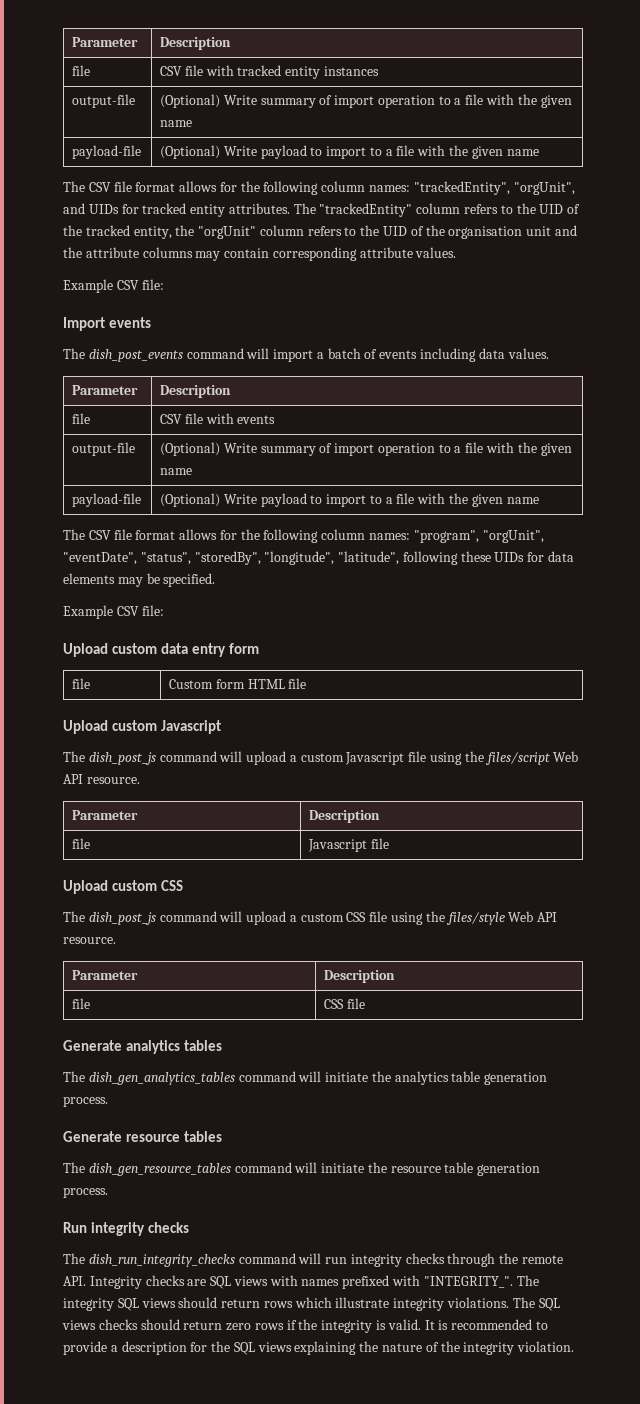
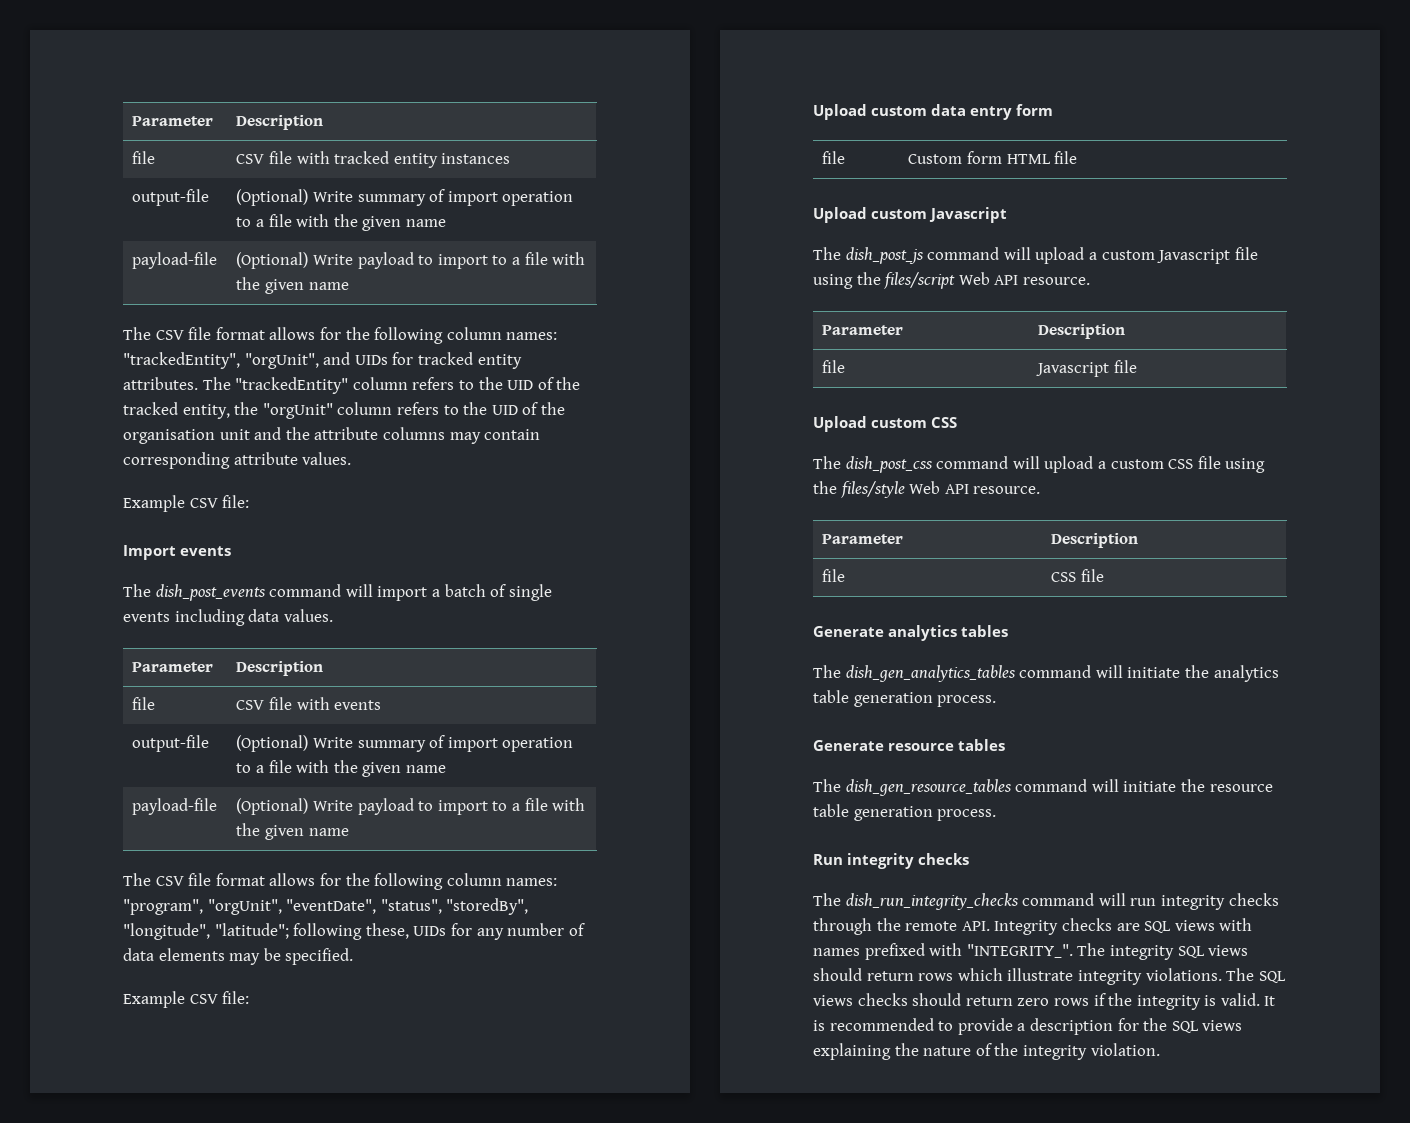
- The dish_post_events command will import a batch of events including data values.
+ The dish_post_events command will import a batch of single events including data values.
- The CSV file format allows for the following column names: "program", "orgUnit", "eventDate", "status", "storedBy", "longitude", "latitude", following these UIDs for data elements may be specified.
+ The CSV file format allows for the following column names: "program", "orgUnit", "eventDate", "status", "storedBy", "longitude", "latitude"; following these, UIDs for any number of data elements may be specified.
- The dish_post_js command will upload a custom CSS file using the files/style Web API resource.
+ The dish_post_css command will upload a custom CSS file using the files/style Web API resource.

